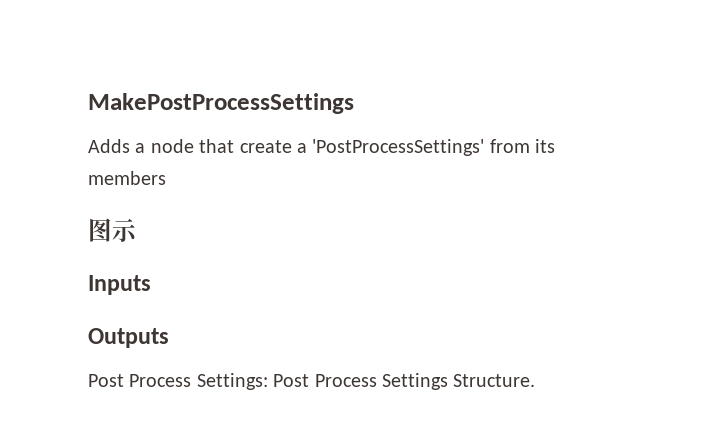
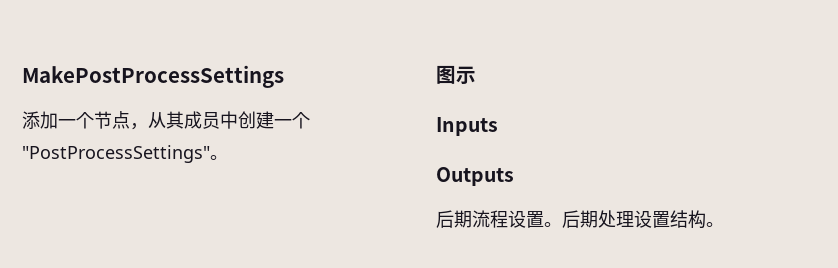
- Adds a node that create a 'PostProcessSettings' from its members
+ 添加一个节点，从其成员中创建一个"PostProcessSettings"。
  图示
  Inputs
  Outputs
- Post Process Settings: Post Process Settings Structure.
+ 后期流程设置。后期处理设置结构。

